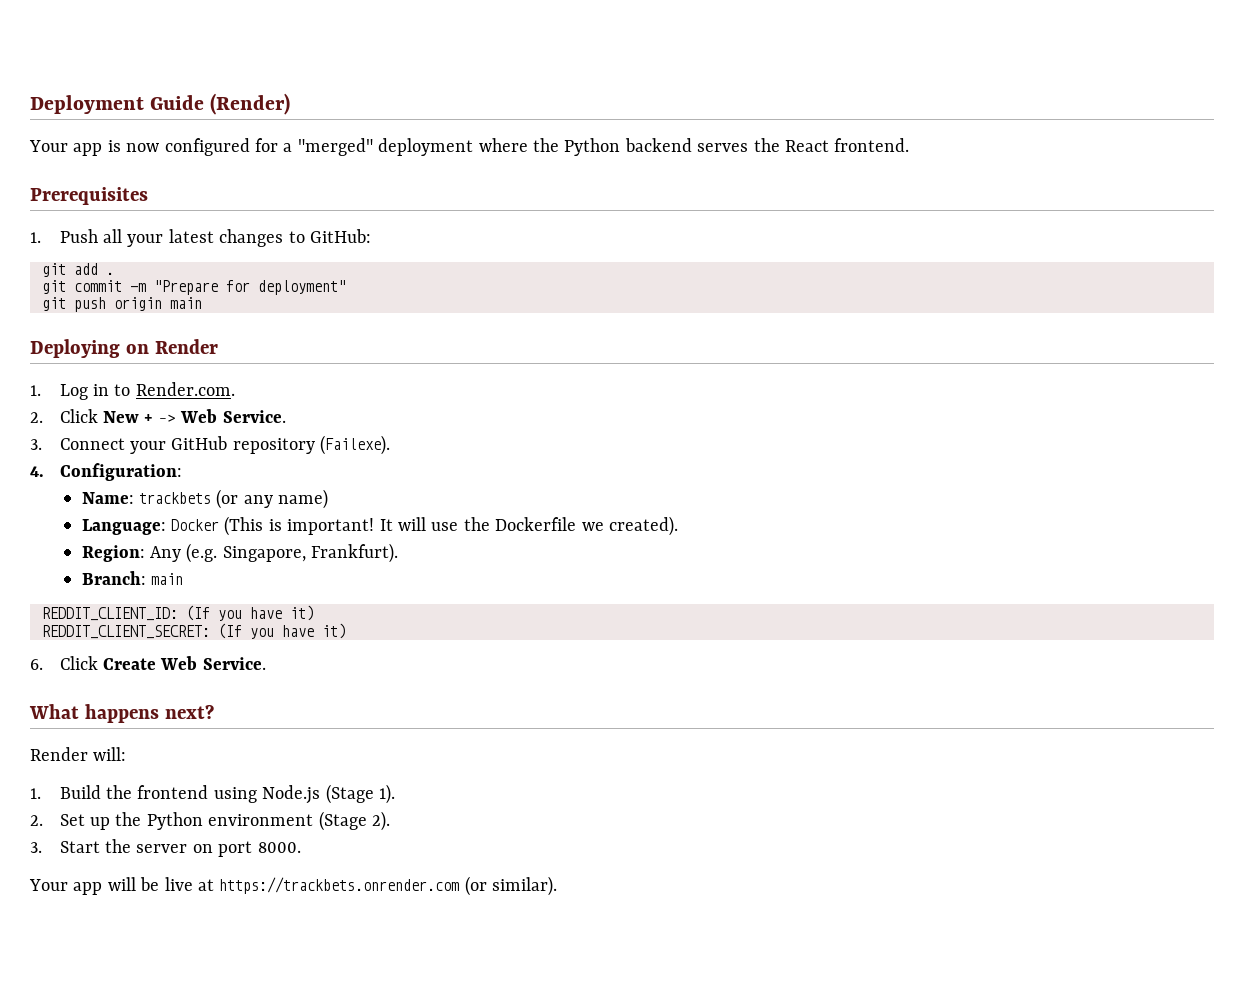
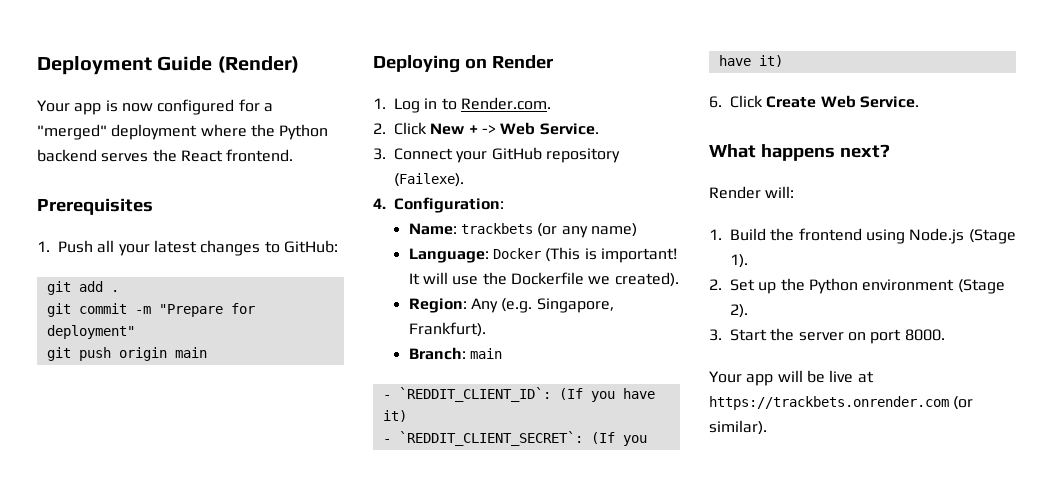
- REDDIT_CLIENT_ID: (If you have it)
- REDDIT_CLIENT_SECRET: (If you have it)
+ - `REDDIT_CLIENT_ID`: (If you have it)
+ - `REDDIT_CLIENT_SECRET`: (If you have it)

